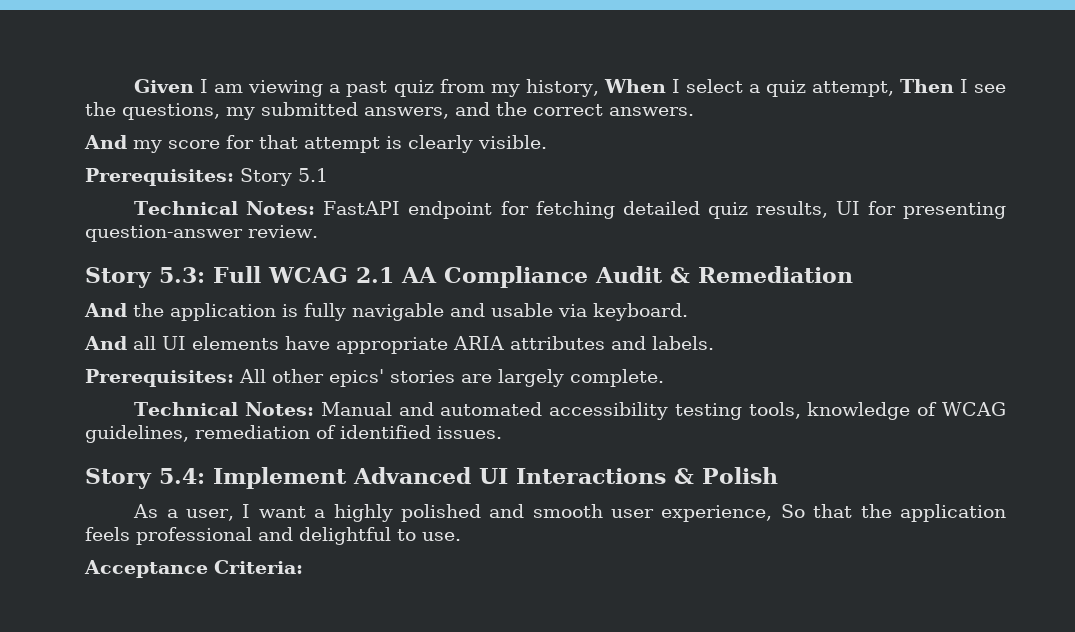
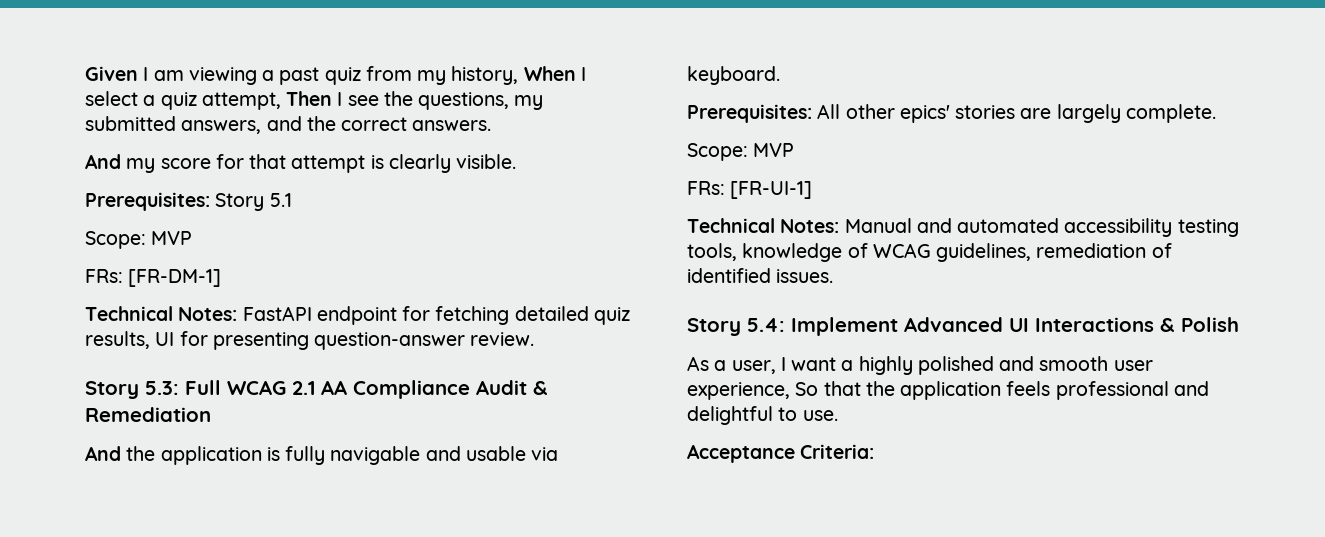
  Prerequisites: Story 5.1
+ Scope: MVP
+ FRs: [FR-DM-1]
- And all UI elements have appropriate ARIA attributes and labels.
  Prerequisites: All other epics' stories are largely complete.
+ Scope: MVP
+ FRs: [FR-UI-1]

